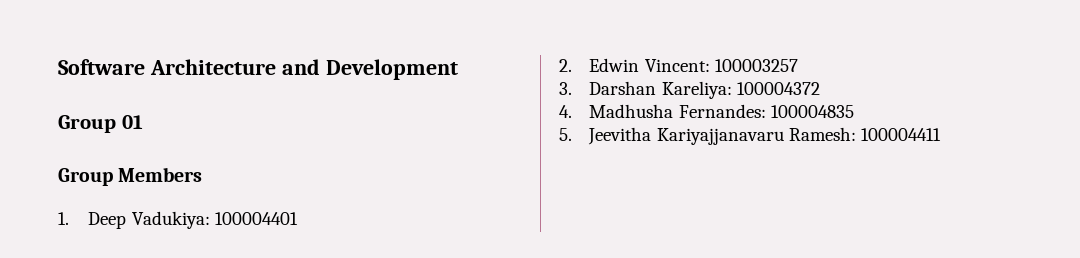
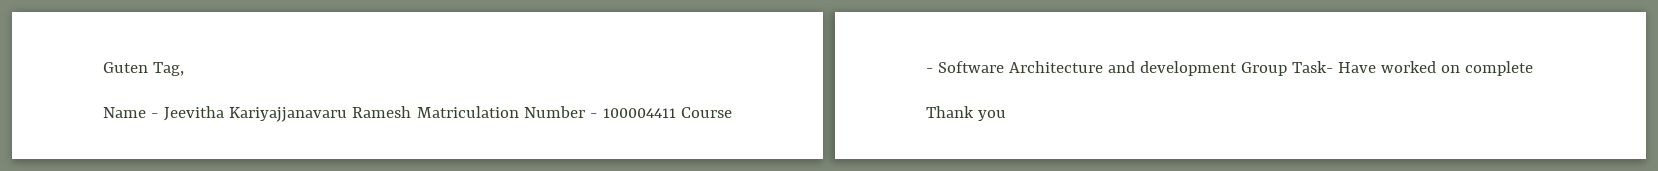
- Software Architecture and Development
- Group 01
- Group Members
- 1. Deep Vadukiya: 100004401
- 2. Edwin Vincent: 100003257
- 3. Darshan Kareliya: 100004372
- 4. Madhusha Fernandes: 100004835
- 5. Jeevitha Kariyajjanavaru Ramesh: 100004411
+ Guten Tag,
+ Name - Jeevitha Kariyajjanavaru Ramesh Matriculation Number - 100004411 Course - Software Architecture and development Group Task- Have worked on complete
+ Thank you

